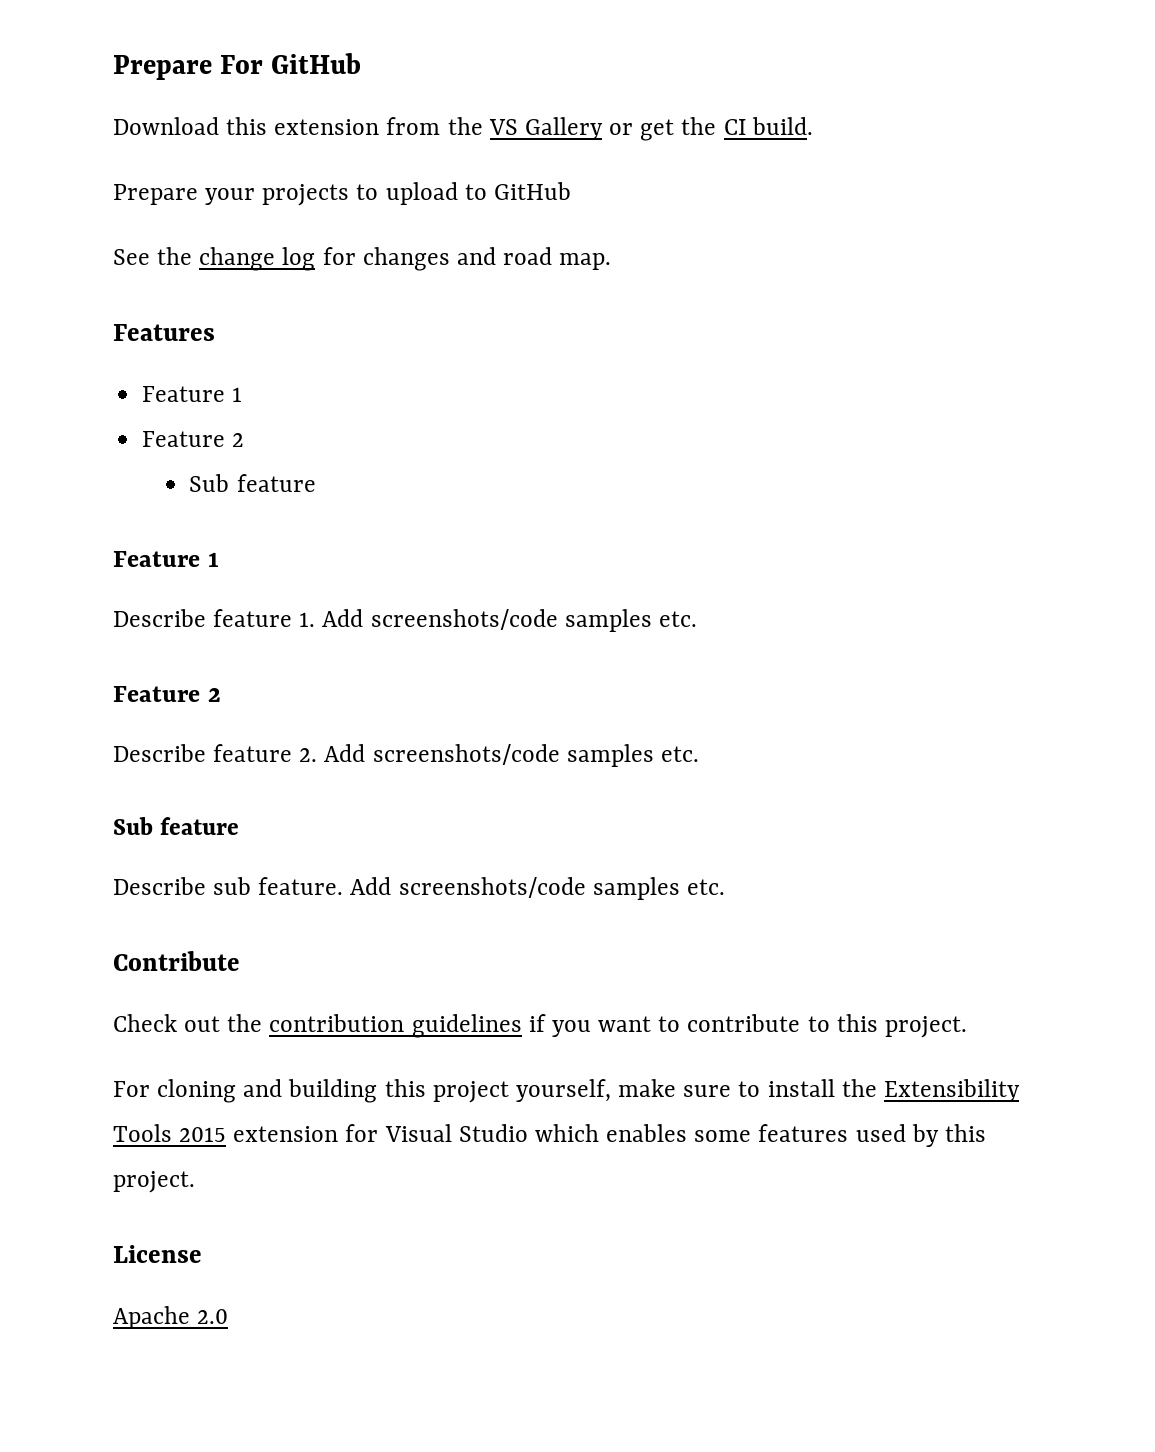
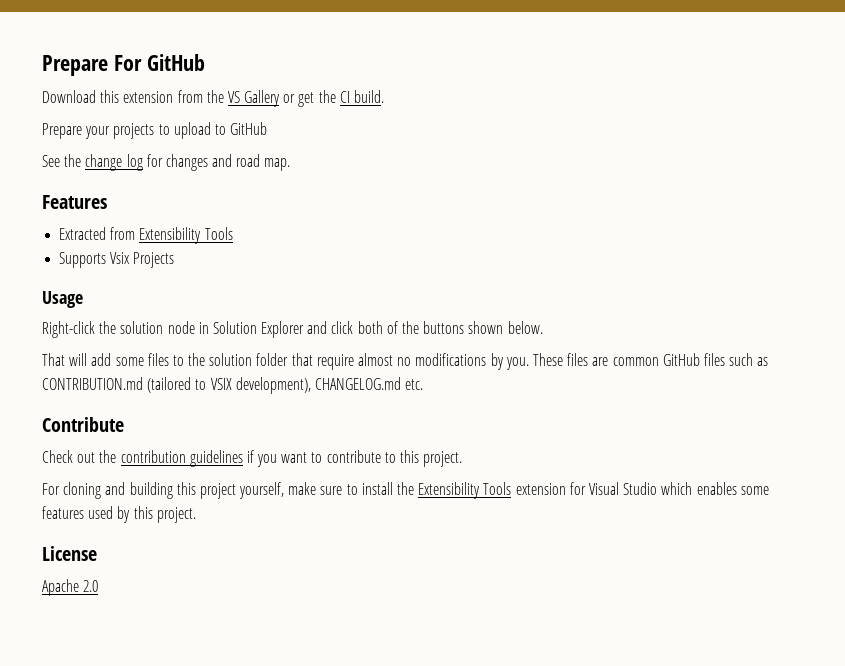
  Features
- Feature 1
- Feature 2
- Sub feature
- Feature 1
- Describe feature 1. Add screenshots/code samples etc.
- Feature 2
- Describe feature 2. Add screenshots/code samples etc.
- Sub feature
- Describe sub feature. Add screenshots/code samples etc.
+ Extracted from Extensibility Tools
+ Supports Vsix Projects
+ Usage
+ Right-click the solution node in Solution Explorer and click both of the buttons shown below.
+ That will add some files to the solution folder that require almost no modifications by you. These files are common GitHub files such as CONTRIBUTION.md (tailored to VSIX development), CHANGELOG.md etc.
- For cloning and building this project yourself, make sure to install the Extensibility Tools 2015 extension for Visual Studio which enables some features used by this project.
+ For cloning and building this project yourself, make sure to install the Extensibility Tools extension for Visual Studio which enables some features used by this project.

